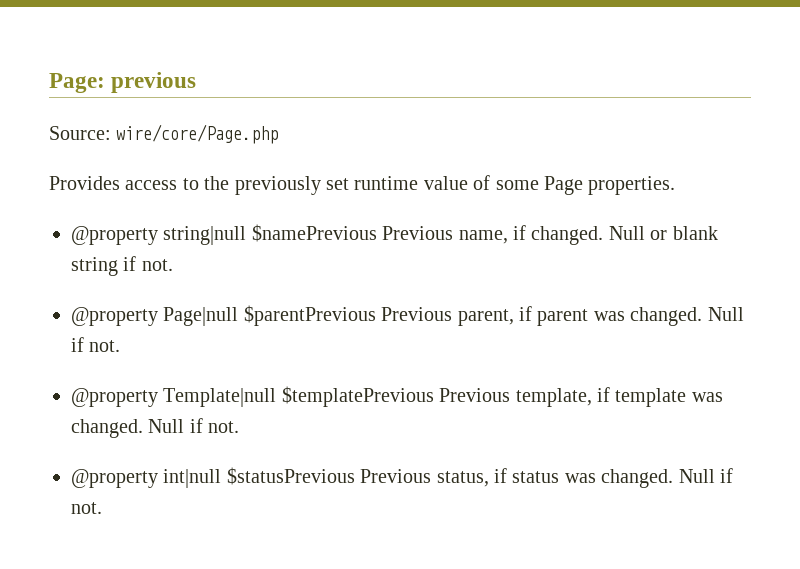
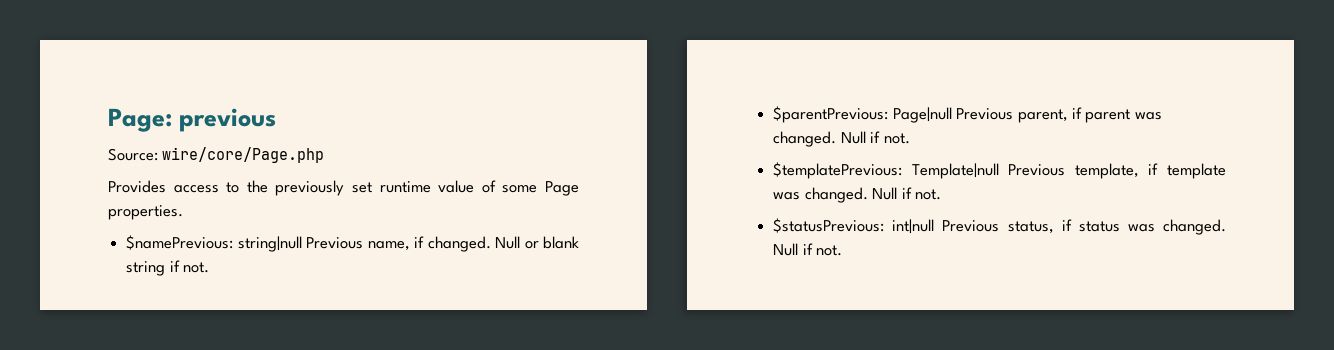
- @property string|null $namePrevious Previous name, if changed.
+ $namePrevious: string|null Previous name, if changed.
- @property Page|null $parentPrevious Previous parent, if parent was changed.
+ $parentPrevious: Page|null Previous parent, if parent was changed.
- @property Template|null $templatePrevious Previous template, if template was changed.
+ $templatePrevious: Template|null Previous template, if template was changed.
- @property int|null $statusPrevious Previous status, if status was changed.
+ $statusPrevious: int|null Previous status, if status was changed.

